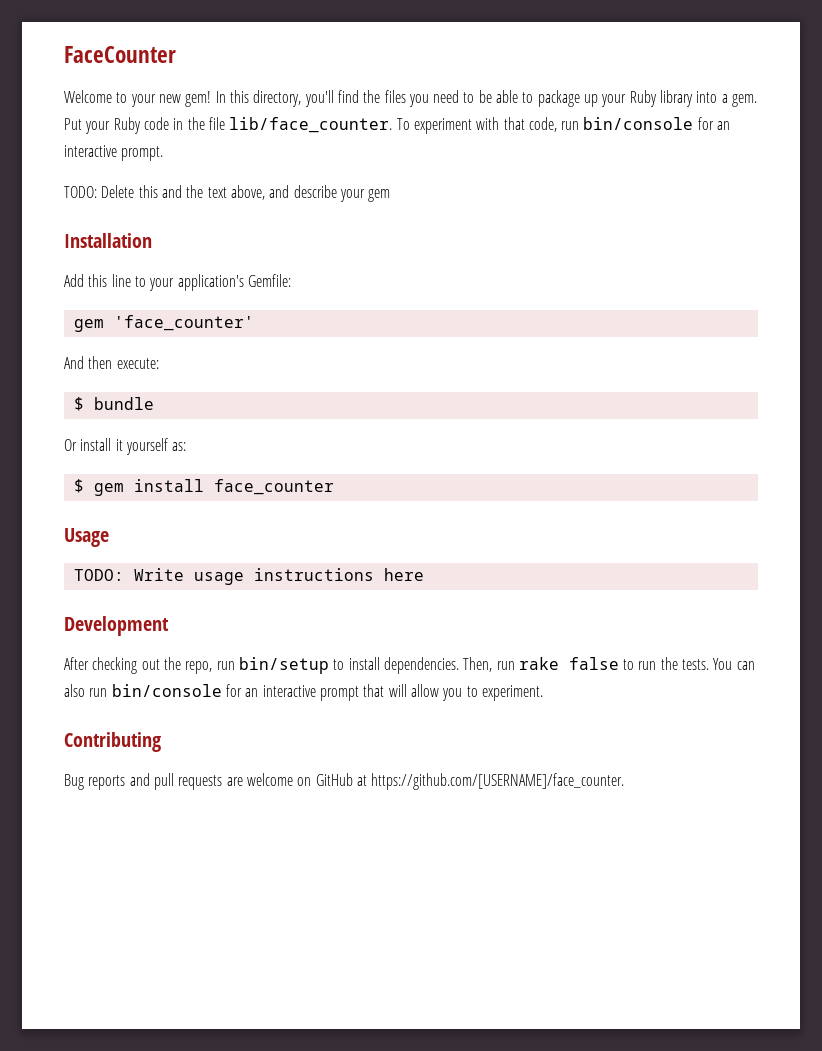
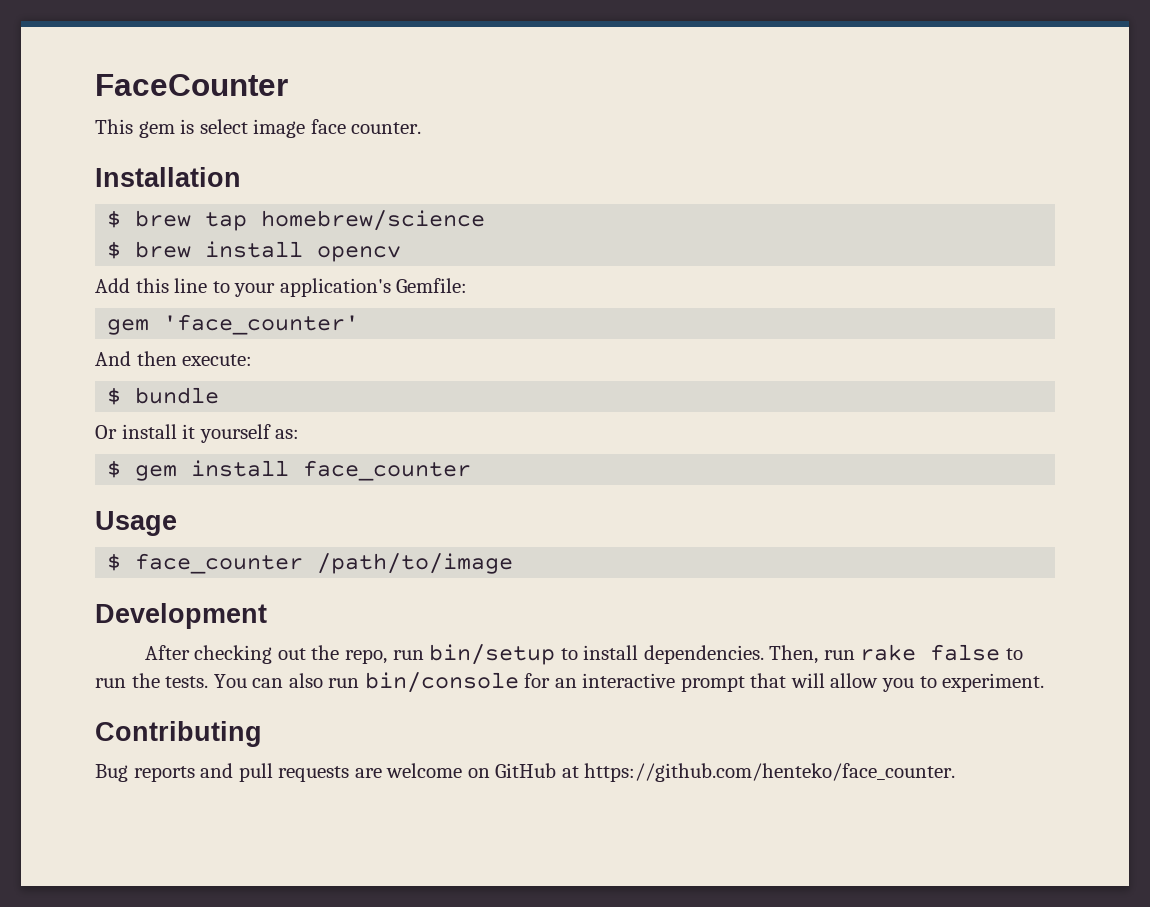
- Welcome to your new gem! In this directory, you'll find the files you need to be able to package up your Ruby library into a gem. Put your Ruby code in the file lib/face_counter. To experiment with that code, run bin/console for an interactive prompt.
- TODO: Delete this and the text above, and describe your gem
+ This gem is select image face counter.
  Installation
+ $ brew tap homebrew/science
+ $ brew install opencv
- TODO: Write usage instructions here
+ $ face_counter /path/to/image
- Bug reports and pull requests are welcome on GitHub at https://github.com/[USERNAME]/face_counter.
+ Bug reports and pull requests are welcome on GitHub at https://github.com/henteko/face_counter.

